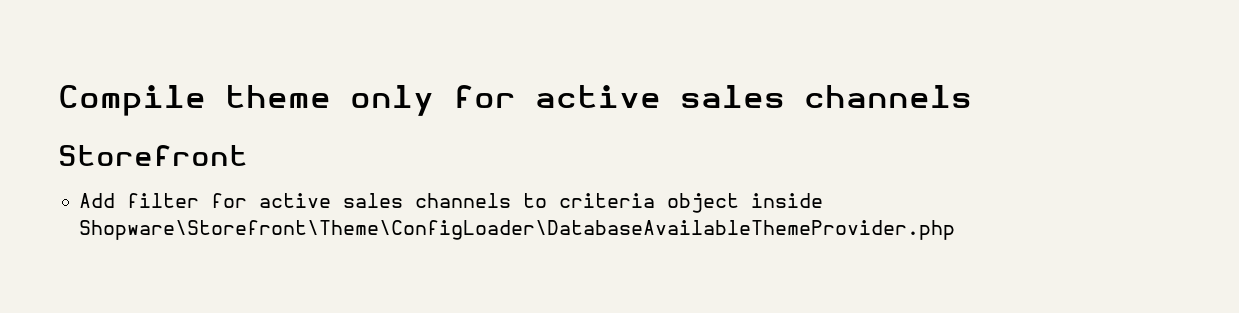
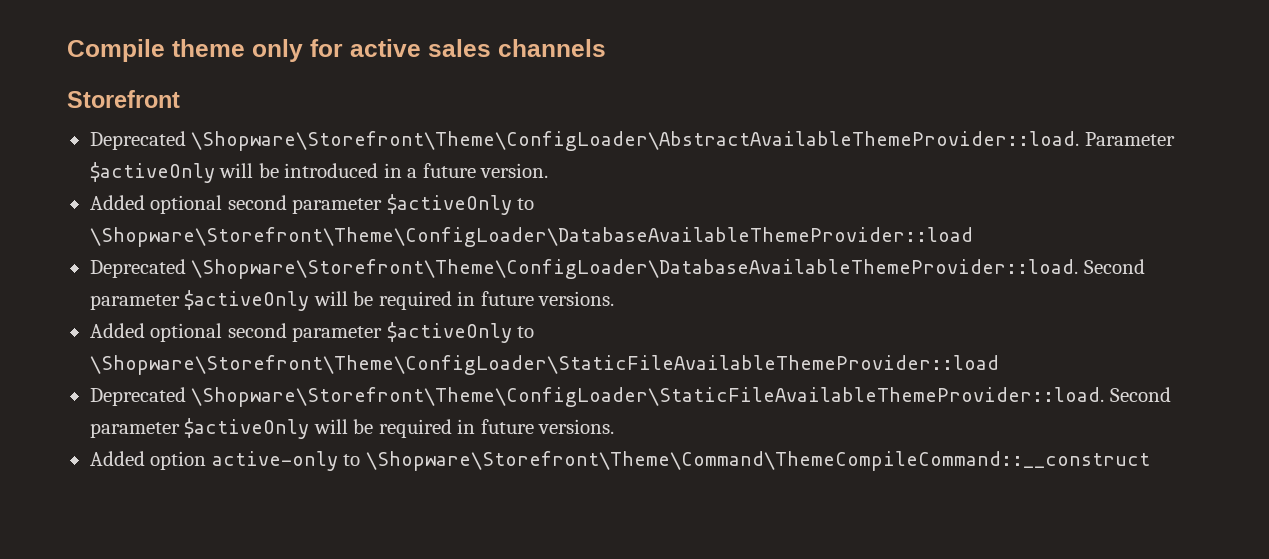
- Add filter for active sales channels to criteria object inside Shopware\Storefront\Theme\ConfigLoader\DatabaseAvailableThemeProvider.php
+ Deprecated \Shopware\Storefront\Theme\ConfigLoader\AbstractAvailableThemeProvider::load. Parameter $activeOnly will be introduced in a future version.
+ Added optional second parameter $activeOnly to \Shopware\Storefront\Theme\ConfigLoader\DatabaseAvailableThemeProvider::load
+ Deprecated \Shopware\Storefront\Theme\ConfigLoader\DatabaseAvailableThemeProvider::load. Second parameter $activeOnly will be required in future versions.
+ Added optional second parameter $activeOnly to \Shopware\Storefront\Theme\ConfigLoader\StaticFileAvailableThemeProvider::load
+ Deprecated \Shopware\Storefront\Theme\ConfigLoader\StaticFileAvailableThemeProvider::load. Second parameter $activeOnly will be required in future versions.
+ Added option active-only to \Shopware\Storefront\Theme\Command\ThemeCompileCommand::__construct

